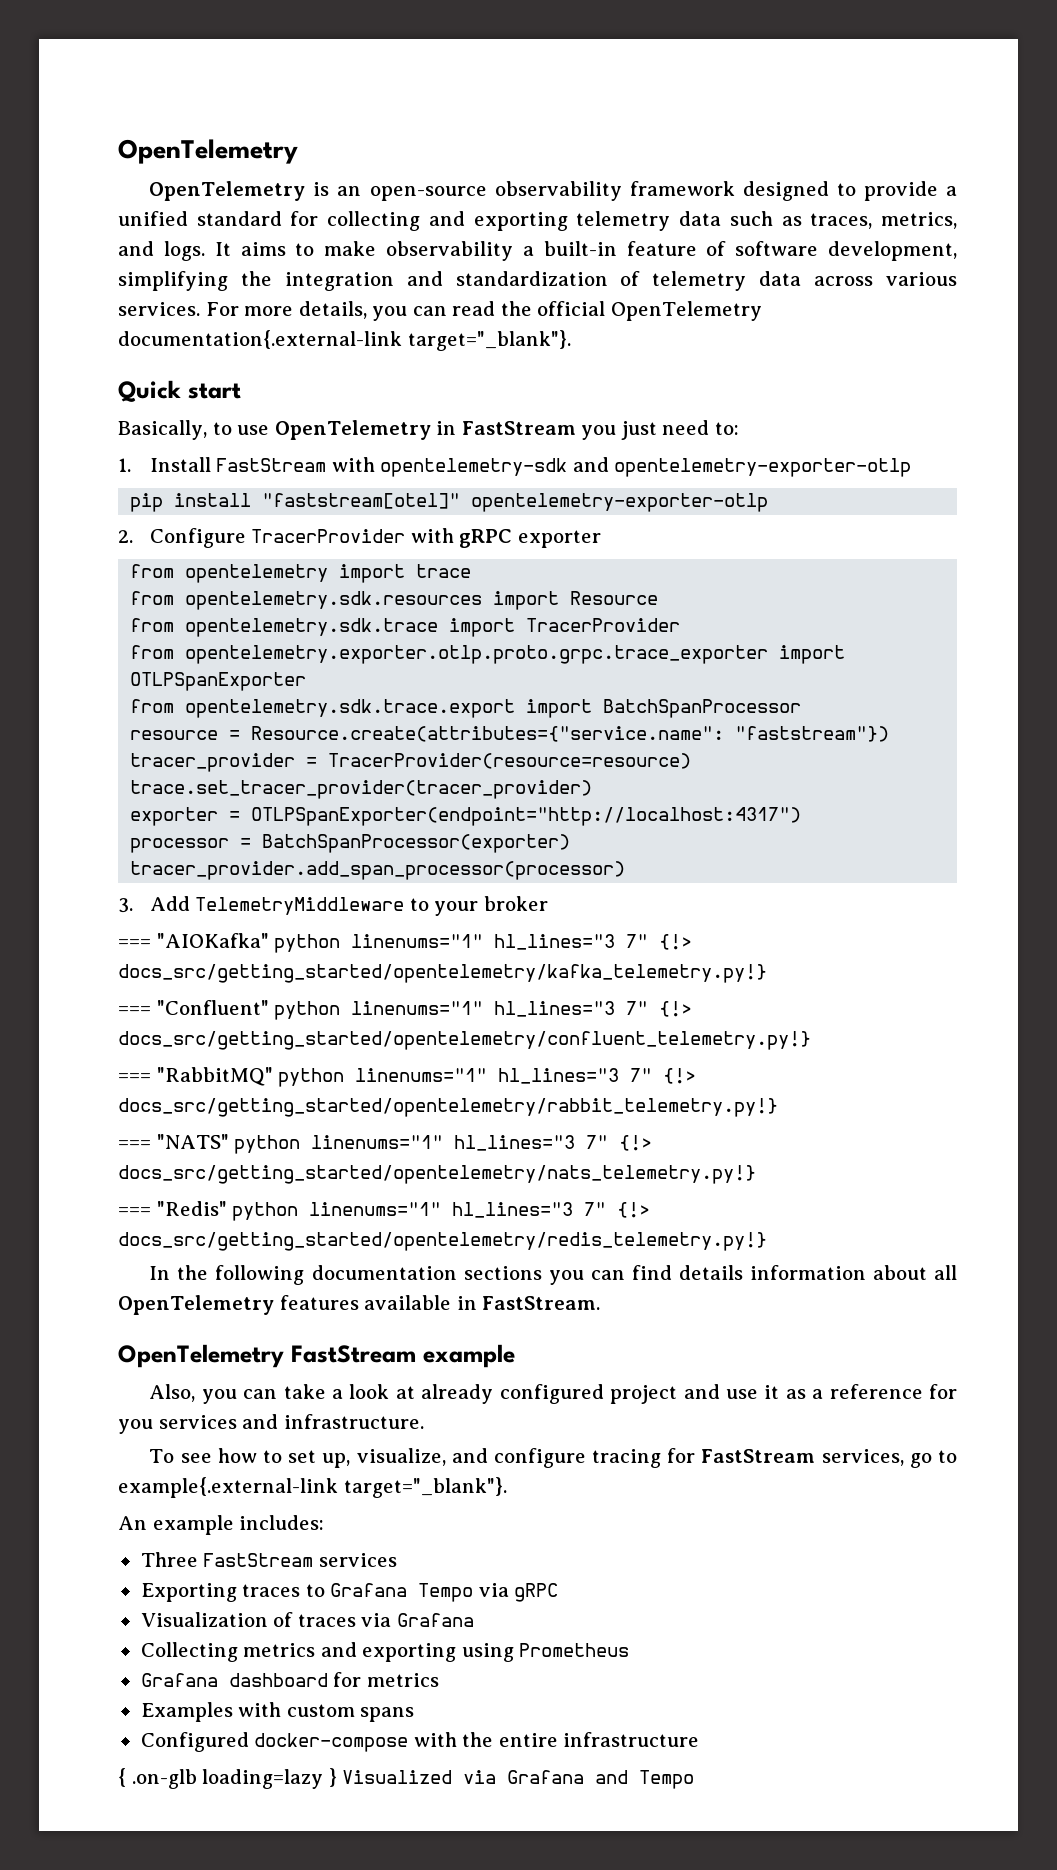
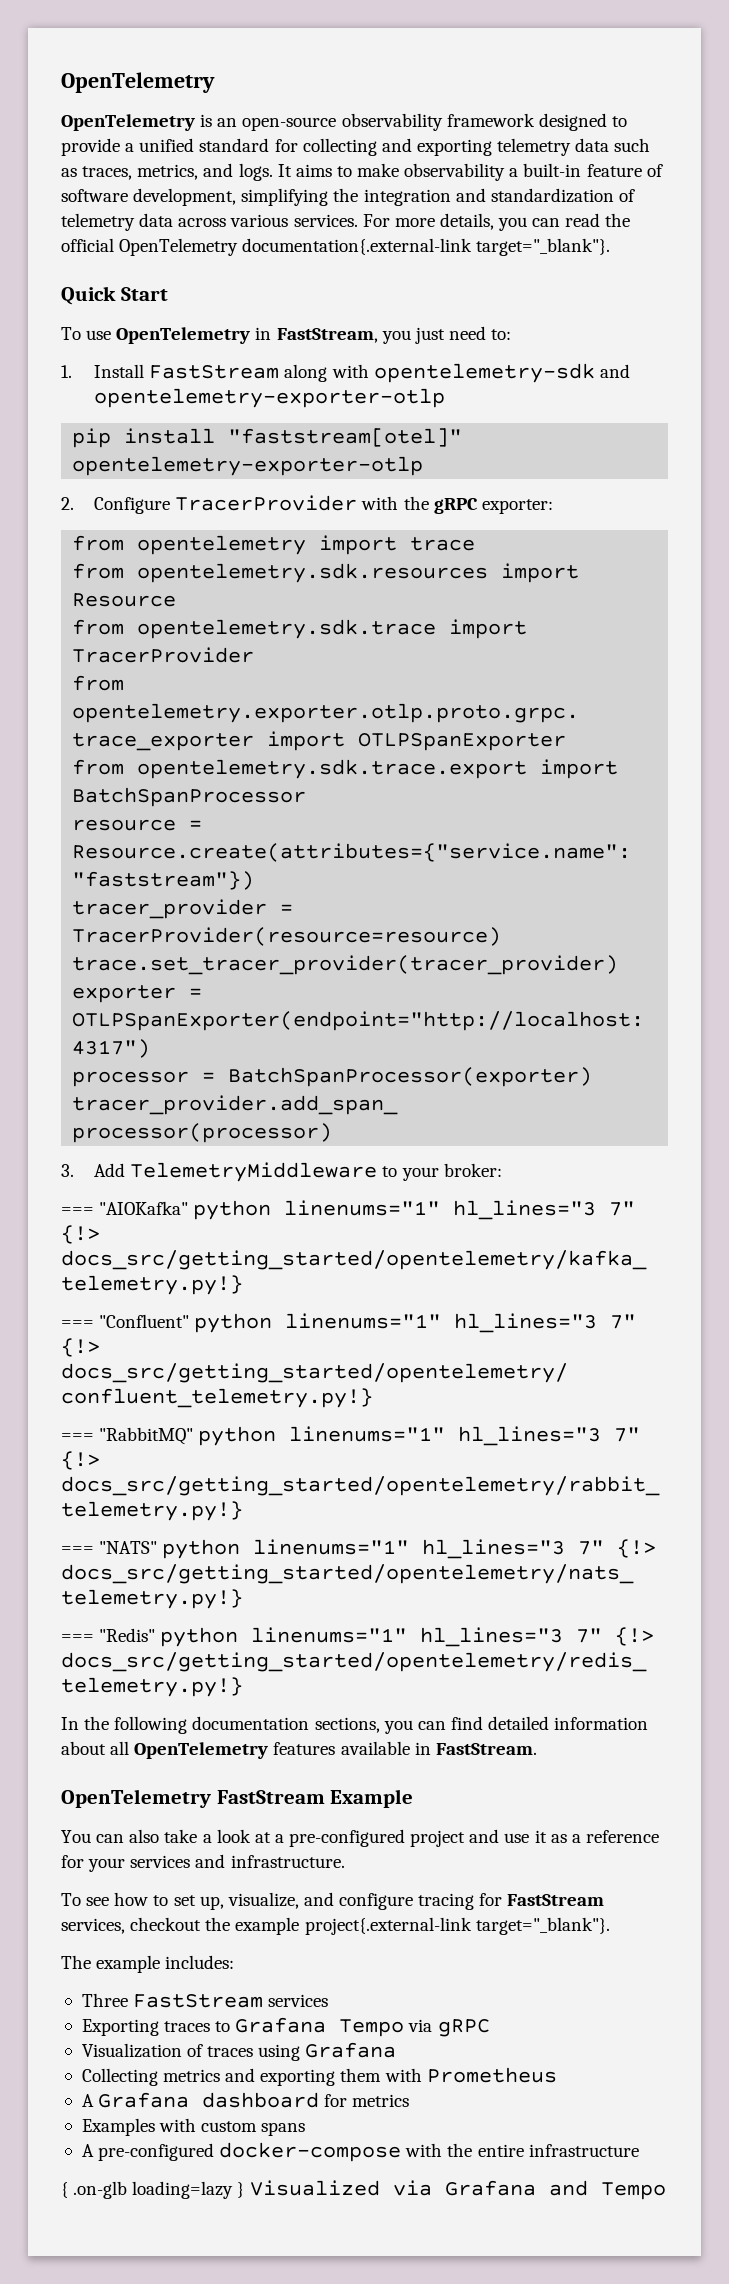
- Quick start
- Basically, to use OpenTelemetry in FastStream you just need to:
+ Quick Start
+ To use OpenTelemetry in FastStream, you just need to:
- 1. Install FastStream with opentelemetry-sdk and opentelemetry-exporter-otlp
+ 1. Install FastStream along with opentelemetry-sdk and opentelemetry-exporter-otlp
- 2. Configure TracerProvider with gRPC exporter
+ 2. Configure TracerProvider with the gRPC exporter:
- 3. Add TelemetryMiddleware to your broker
+ 3. Add TelemetryMiddleware to your broker:
- In the following documentation sections you can find details information about all OpenTelemetry features available in FastStream.
+ In the following documentation sections, you can find detailed information about all OpenTelemetry features available in FastStream.
- OpenTelemetry FastStream example
- Also, you can take a look at already configured project and use it as a reference for you services and infrastructure.
+ OpenTelemetry FastStream Example
+ You can also take a look at a pre-configured project and use it as a reference for your services and infrastructure.
- To see how to set up, visualize, and configure tracing for FastStream services, go to example{.external-link target="_blank"}.
- An example includes:
+ To see how to set up, visualize, and configure tracing for FastStream services, checkout the example project{.external-link target="_blank"}.
+ The example includes:
- Visualization of traces via Grafana
+ Visualization of traces using Grafana
- Collecting metrics and exporting using Prometheus
+ Collecting metrics and exporting them with Prometheus
- Grafana dashboard for metrics
+ A Grafana dashboard for metrics
- Configured docker-compose with the entire infrastructure
+ A pre-configured docker-compose with the entire infrastructure

